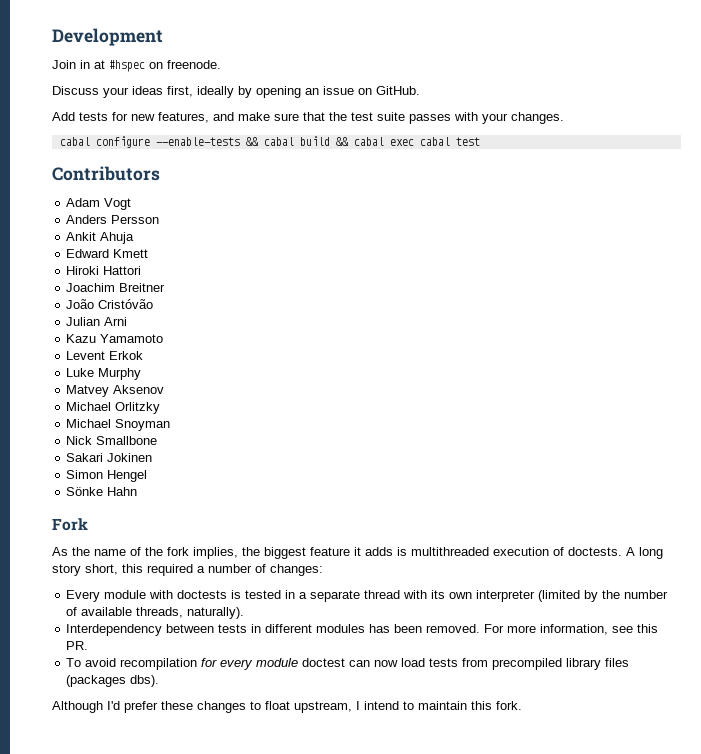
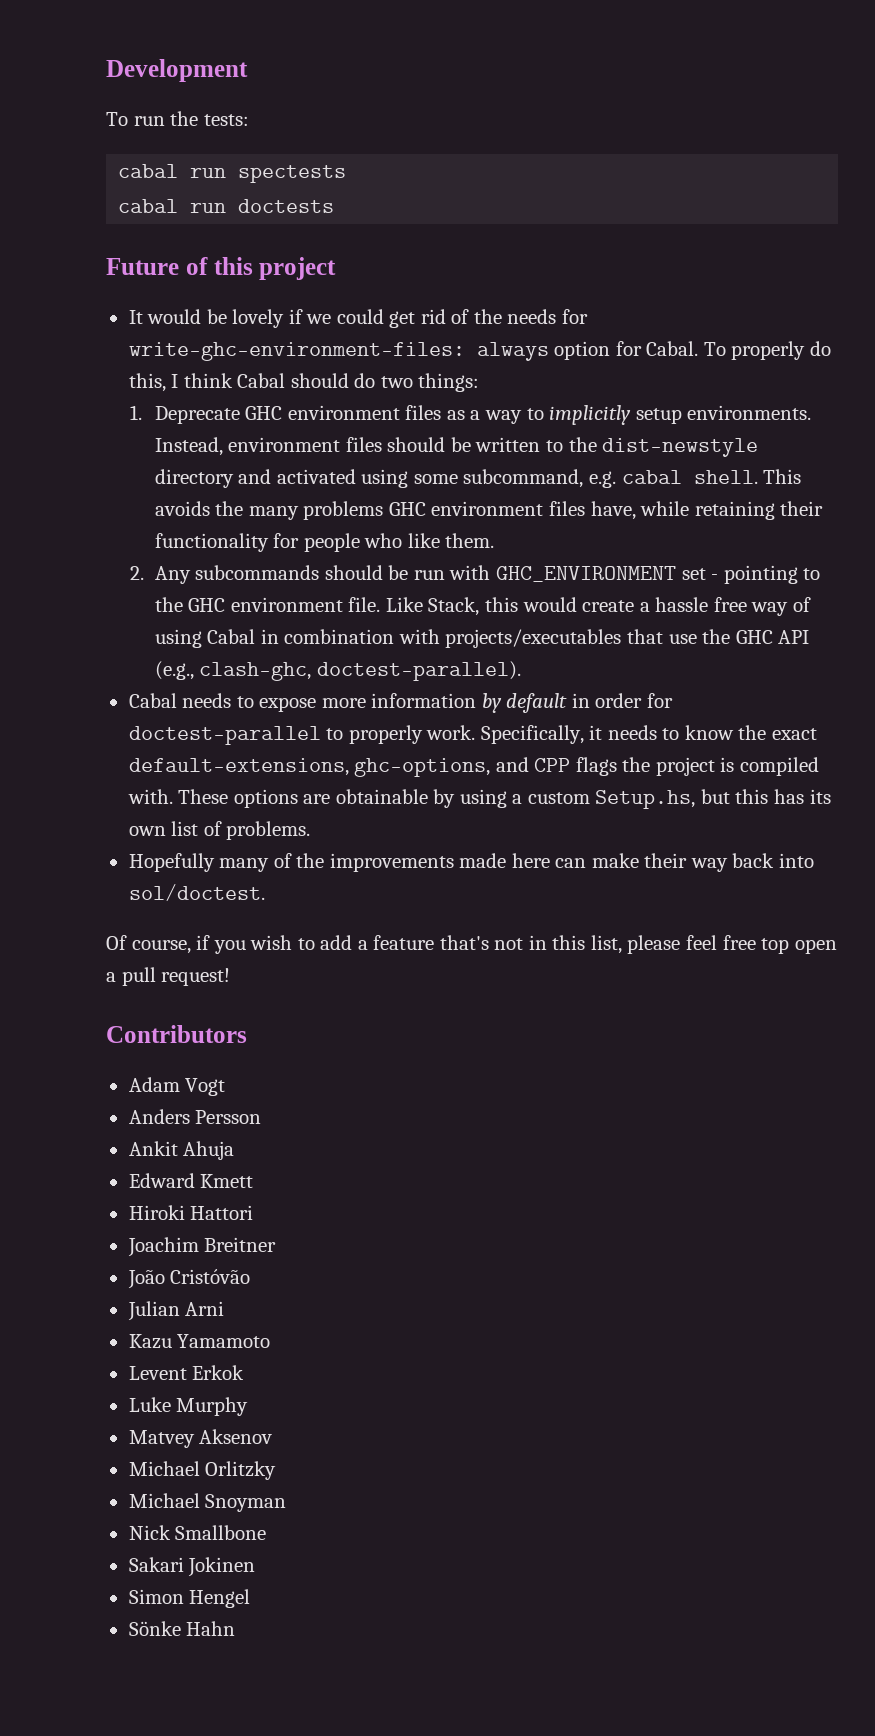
- Join in at #hspec on freenode.
- Discuss your ideas first, ideally by opening an issue on GitHub.
- Add tests for new features, and make sure that the test suite passes with your changes.
- cabal configure --enable-tests && cabal build && cabal exec cabal test
+ To run the tests:
+ cabal run spectests
+ cabal run doctests
+ Future of this project
+ It would be lovely if we could get rid of the needs for write-ghc-environment-files: always option for Cabal. To properly do this, I think Cabal should do two things:
+ 1. Deprecate GHC environment files as a way to implicitly setup environments. Instead, environment files should be written to the dist-newstyle directory and activated using some subcommand, e.g. cabal shell. This avoids the many problems GHC environment files have, while retaining their functionality for people who like them.
+ 2. Any subcommands should be run with GHC_ENVIRONMENT set - pointing to the GHC environment file. Like Stack, this would create a hassle free way of using Cabal in combination with projects/executables that use the GHC API (e.g., clash-ghc, doctest-parallel).
+ Cabal needs to expose more information by default in order for doctest-parallel to properly work. Specifically, it needs to know the exact default-extensions, ghc-options, and CPP flags the project is compiled with. These options are obtainable by using a custom Setup.hs, but this has its own list of problems.
+ Hopefully many of the improvements made here can make their way back into sol/doctest.
+ Of course, if you wish to add a feature that's not in this list, please feel free top open a pull request!
- Fork
- As the name of the fork implies, the biggest feature it adds is multithreaded execution of doctests. A long story short, this required a number of changes:
- Every module with doctests is tested in a separate thread with its own interpreter (limited by the number of available threads, naturally).
- Interdependency between tests in different modules has been removed. For more information, see this PR.
- To avoid recompilation for every module doctest can now load tests from precompiled library files (packages dbs).
- Although I'd prefer these changes to float upstream, I intend to maintain this fork.

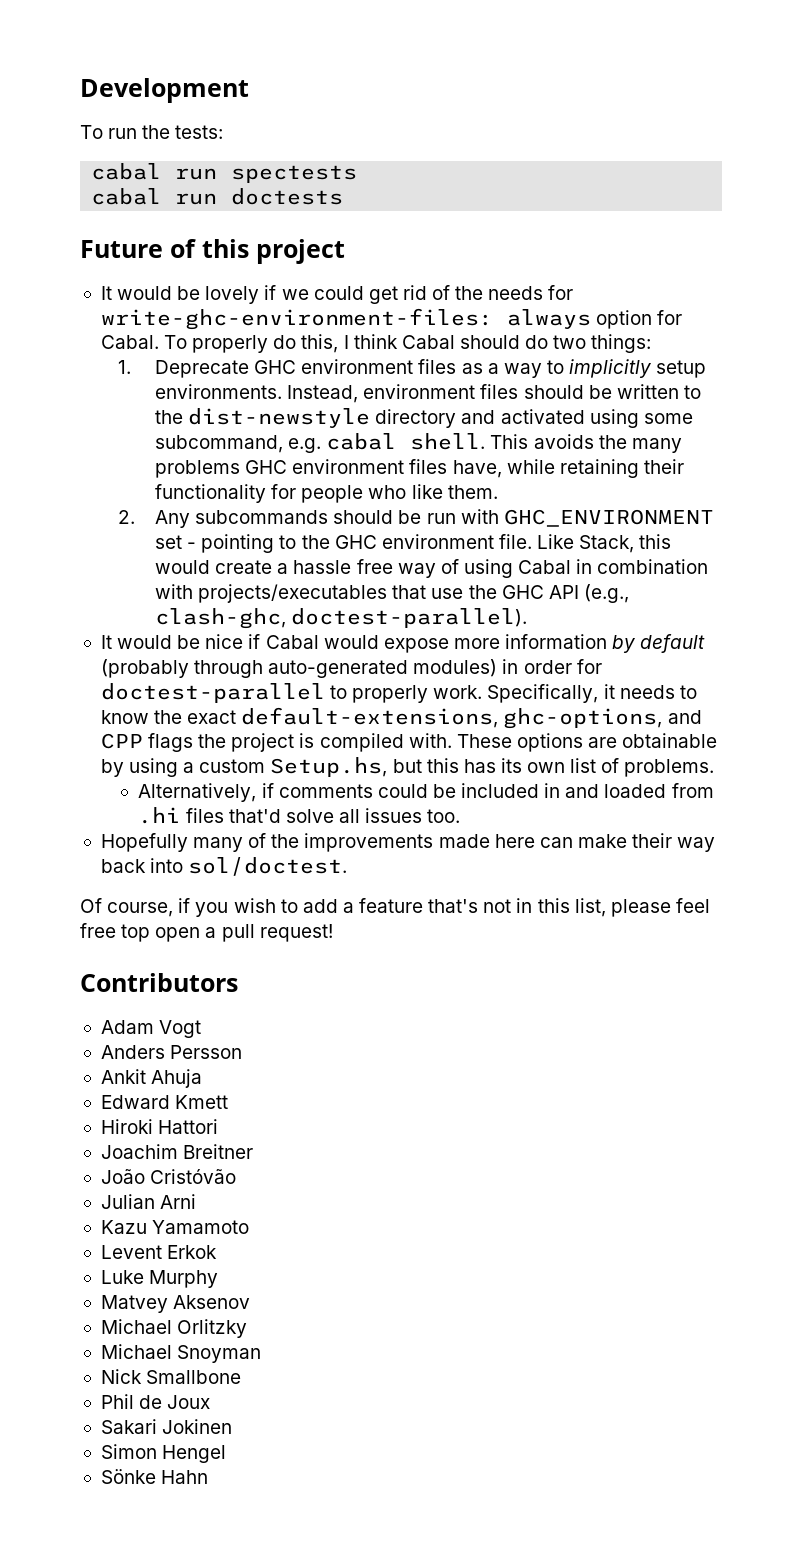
- Cabal needs to expose more information by default in order for doctest-parallel to properly work.
+ It would be nice if Cabal would expose more information by default (probably through auto-generated modules) in order for doctest-parallel to properly work.
+ Alternatively, if comments could be included in and loaded from .hi files that'd solve all issues too.
+ Phil de Joux

